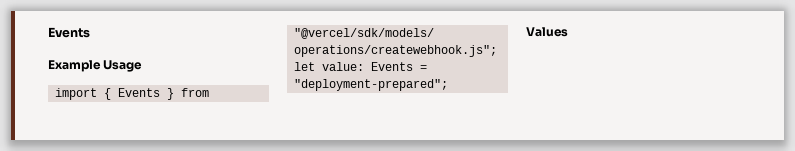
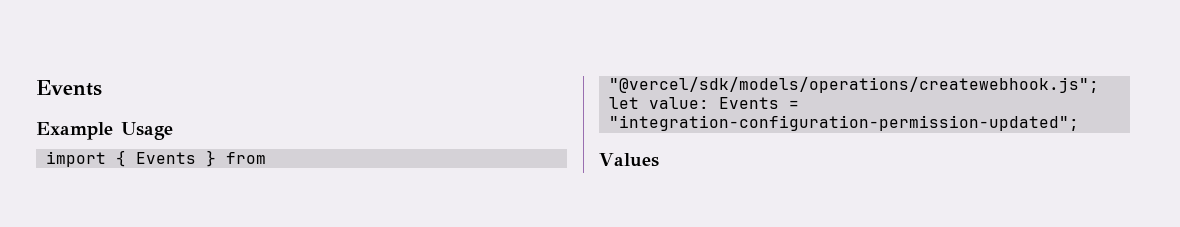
- let value: Events = "deployment-prepared";
+ let value: Events = "integration-configuration-permission-updated";

